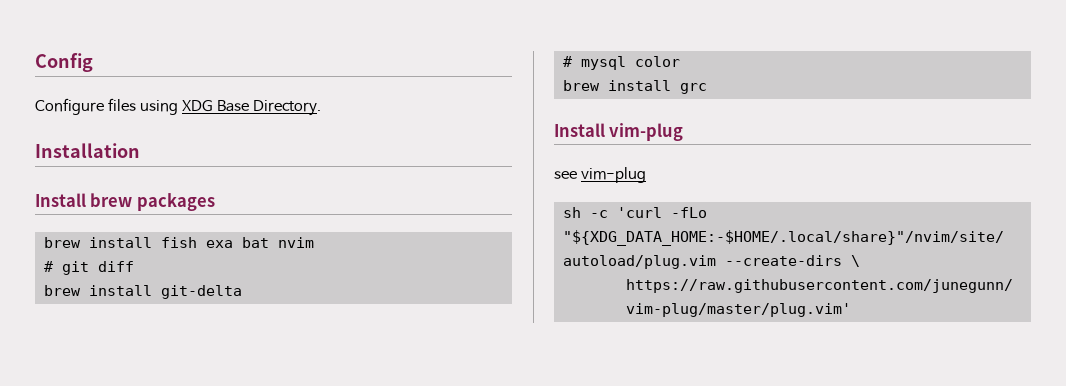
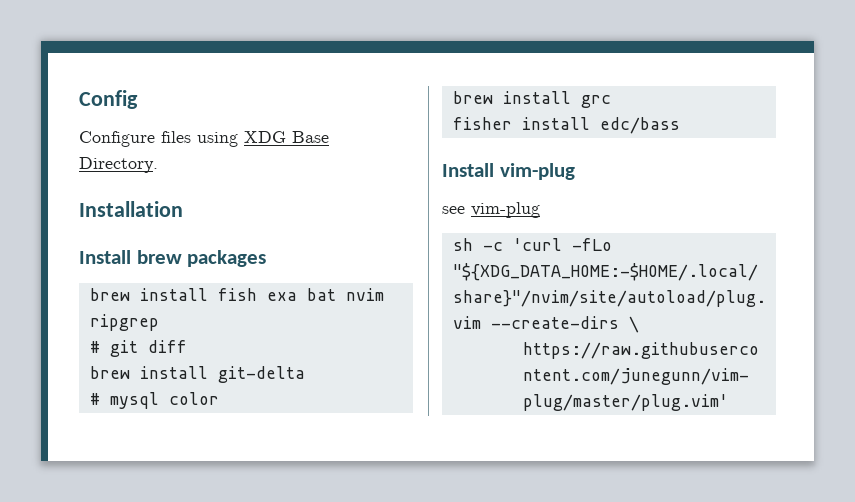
- brew install fish exa bat nvim
+ brew install fish exa bat nvim ripgrep
+ fisher install edc/bass

